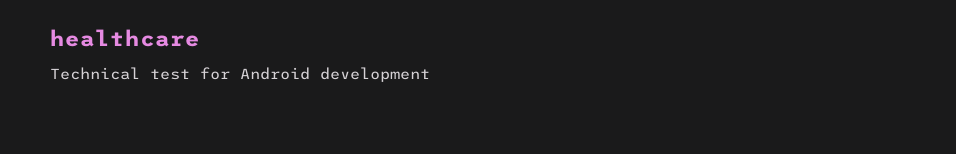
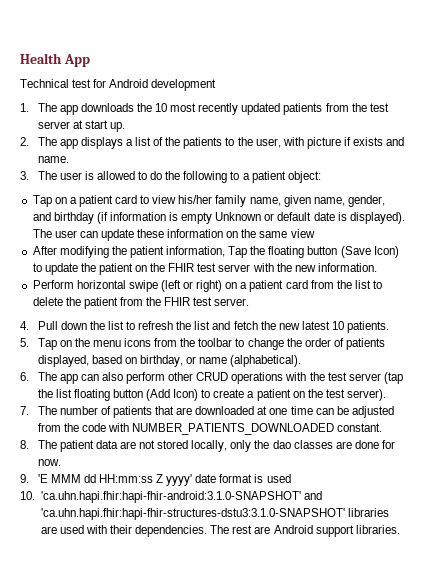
- healthcare
+ Health App
+ 1. The app downloads the 10 most recently updated patients from the test server at start up.
+ 2. The app displays a list of the patients to the user, with picture if exists and name.
+ 3. The user is allowed to do the following to a patient object:
+ Tap on a patient card to view his/her family name, given name, gender, and birthday (if information is empty Unknown or default date is displayed). The user can update these information on the same view
+ After modifying the patient information, Tap the floating button (Save Icon) to update the patient on the FHIR test server with the new information.
+ Perform horizontal swipe (left or right) on a patient card from the list to delete the patient from the FHIR test server.
+ 4. Pull down the list to refresh the list and fetch the new latest 10 patients.
+ 5. Tap on the menu icons from the toolbar to change the order of patients displayed, based on birthday, or name (alphabetical).
+ 6. The app can also perform other CRUD operations with the test server (tap the list floating button (Add Icon) to create a patient on the test server).
+ 7. The number of patients that are downloaded at one time can be adjusted from the code with NUMBER_PATIENTS_DOWNLOADED constant.
+ 8. The patient data are not stored locally, only the dao classes are done for now.
+ 9. 'E MMM dd HH:mm:ss Z yyyy' date format is used
+ 10. 'ca.uhn.hapi.fhir:hapi-fhir-android:3.1.0-SNAPSHOT' and 'ca.uhn.hapi.fhir:hapi-fhir-structures-dstu3:3.1.0-SNAPSHOT' libraries are used with their dependencies. The rest are Android support libraries.

